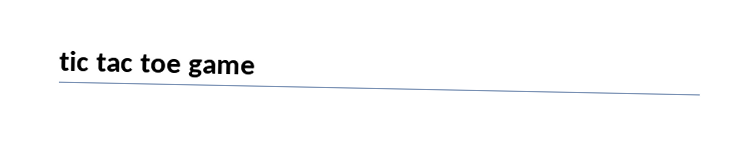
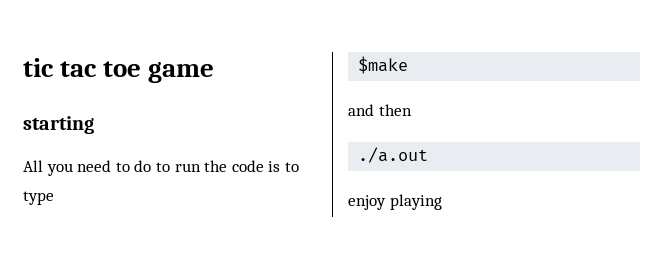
+ starting
+ All you need to do to run the code is to type
+ $make
+ and then
+ ./a.out
+ enjoy playing

